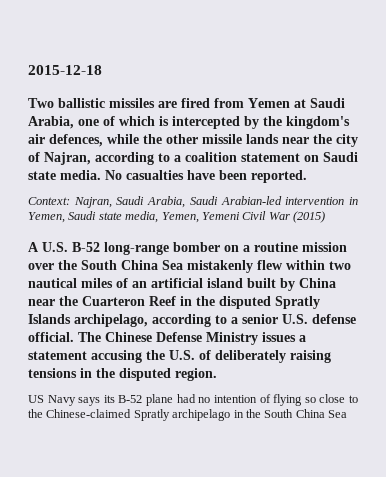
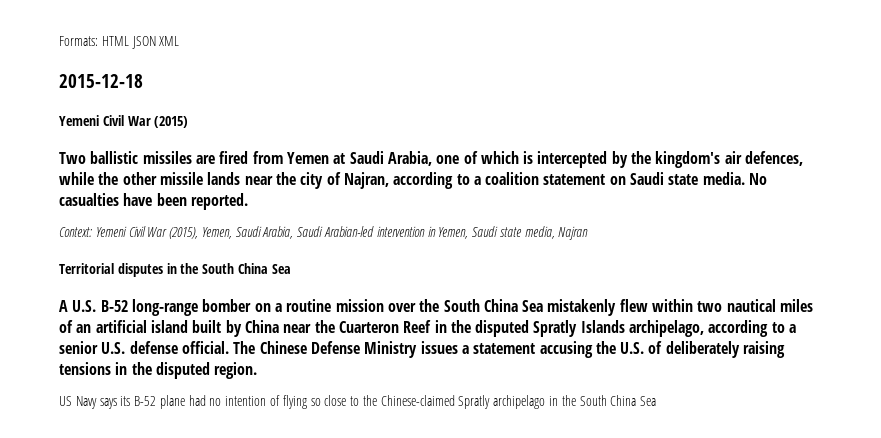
+ Formats: HTML JSON XML
  2015-12-18
+ Yemeni Civil War (2015)
- Context: Najran, Saudi Arabia, Saudi Arabian-led intervention in Yemen, Saudi state media, Yemen, Yemeni Civil War (2015)
+ Context: Yemeni Civil War (2015), Yemen, Saudi Arabia, Saudi Arabian-led intervention in Yemen, Saudi state media, Najran
+ Territorial disputes in the South China Sea

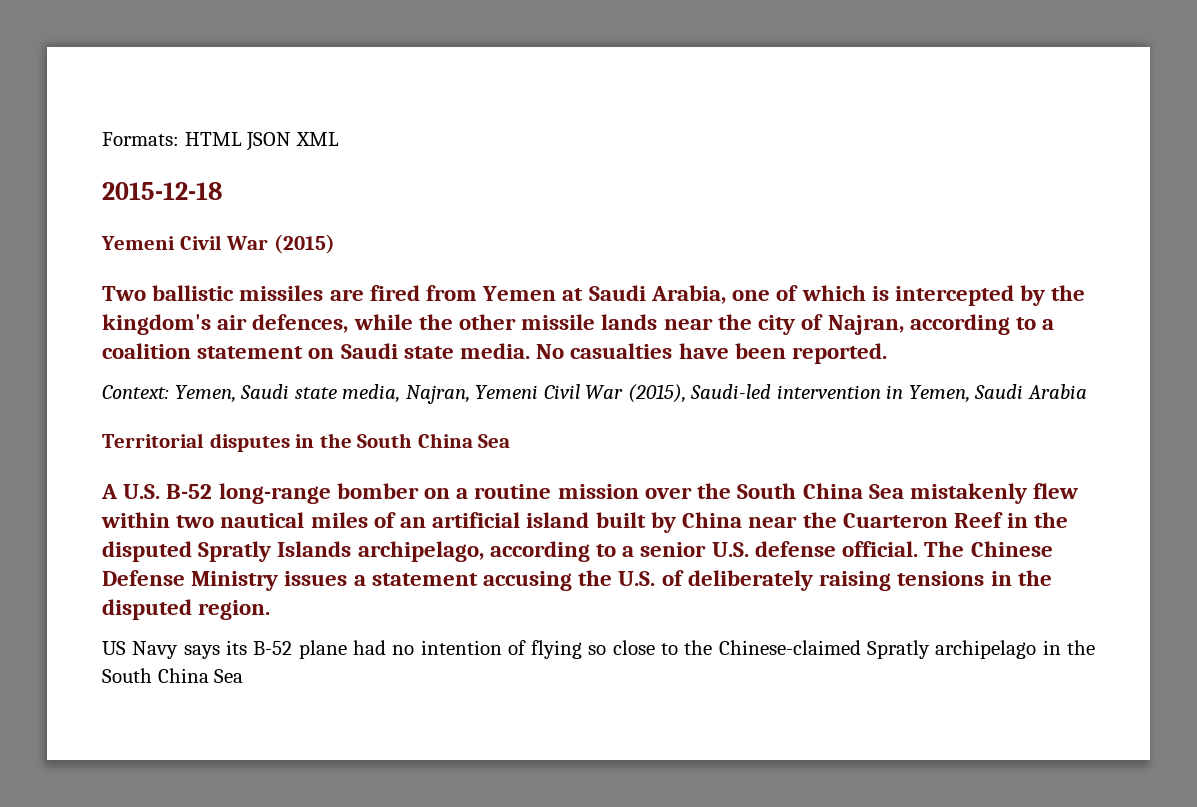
- Context: Yemeni Civil War (2015), Yemen, Saudi Arabia, Saudi Arabian-led intervention in Yemen, Saudi state media, Najran
+ Context: Yemen, Saudi state media, Najran, Yemeni Civil War (2015), Saudi-led intervention in Yemen, Saudi Arabia

